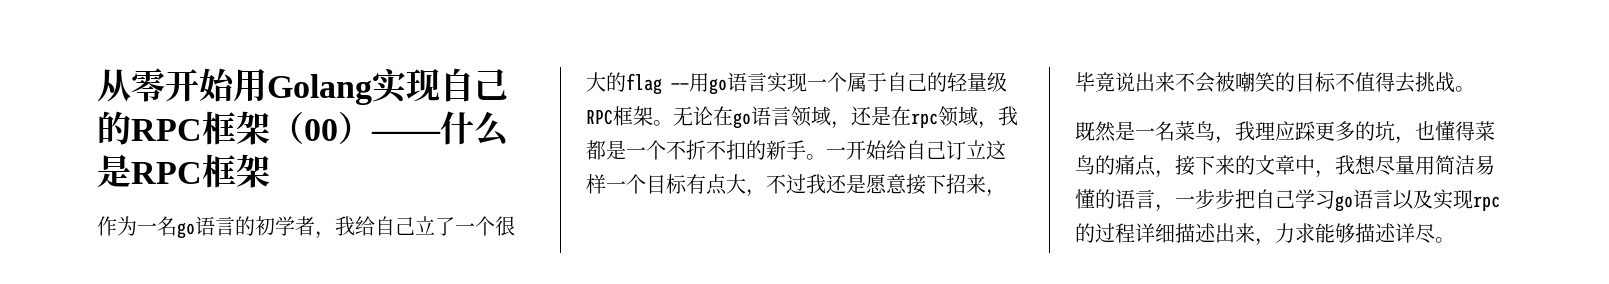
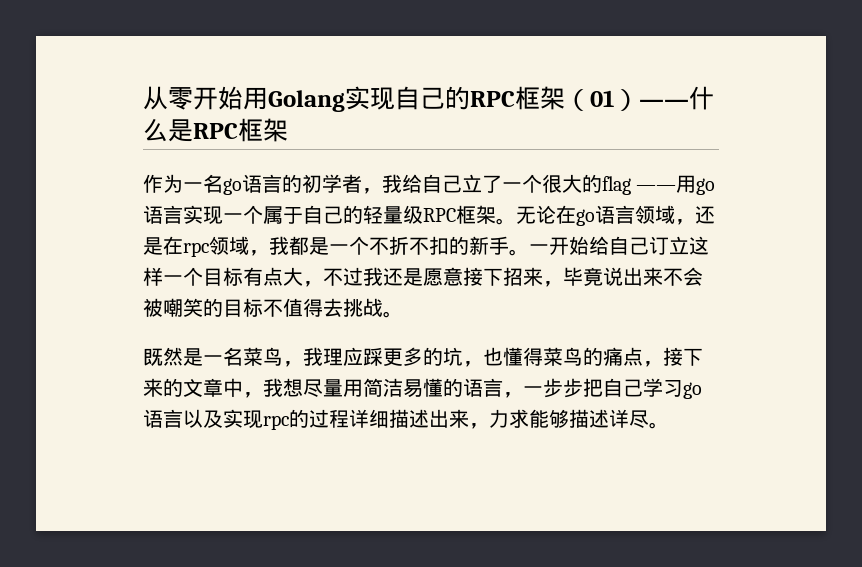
- 从零开始用Golang实现自己的RPC框架（00）——什么是RPC框架
+ 从零开始用Golang实现自己的RPC框架（01）——什么是RPC框架

